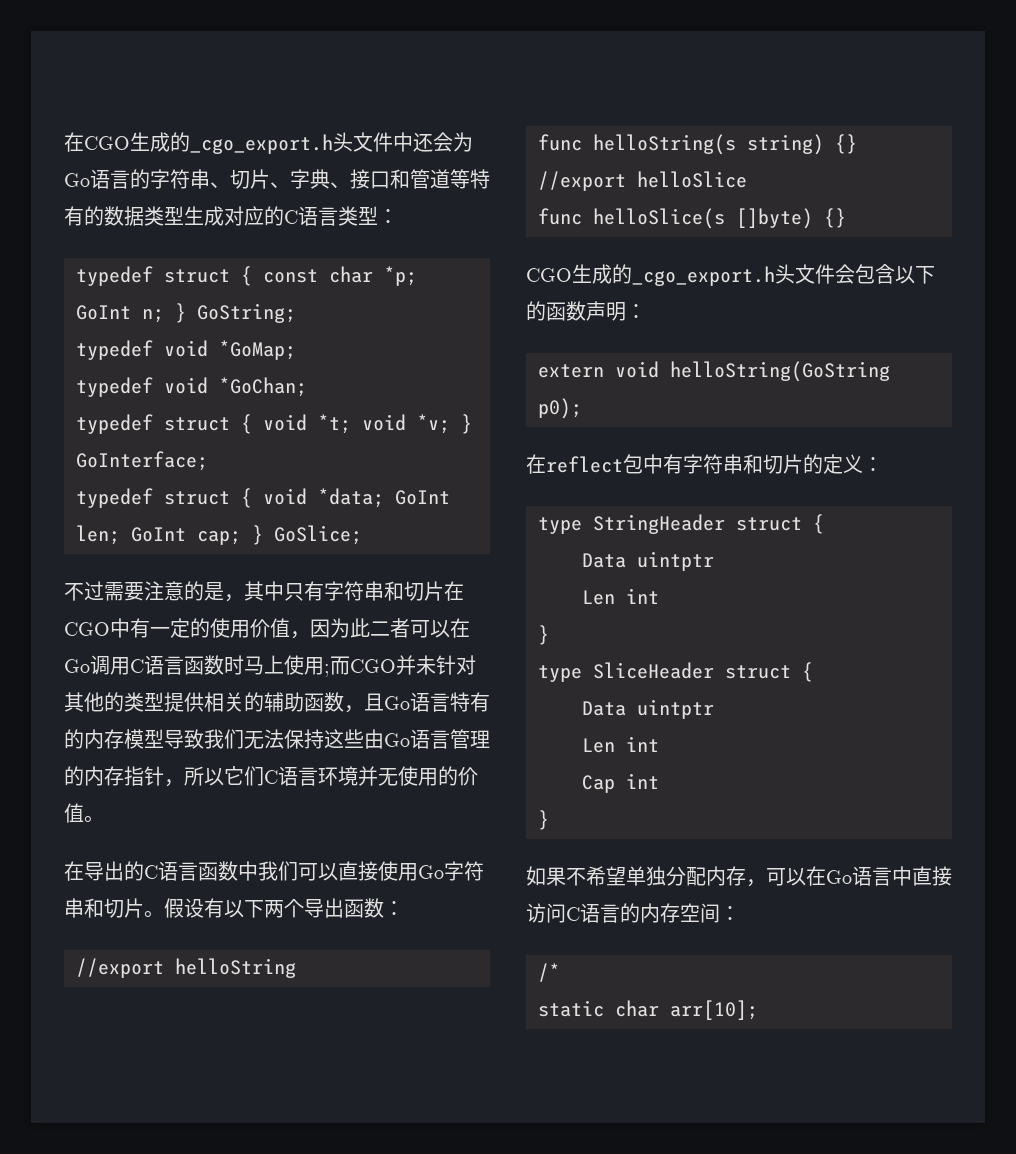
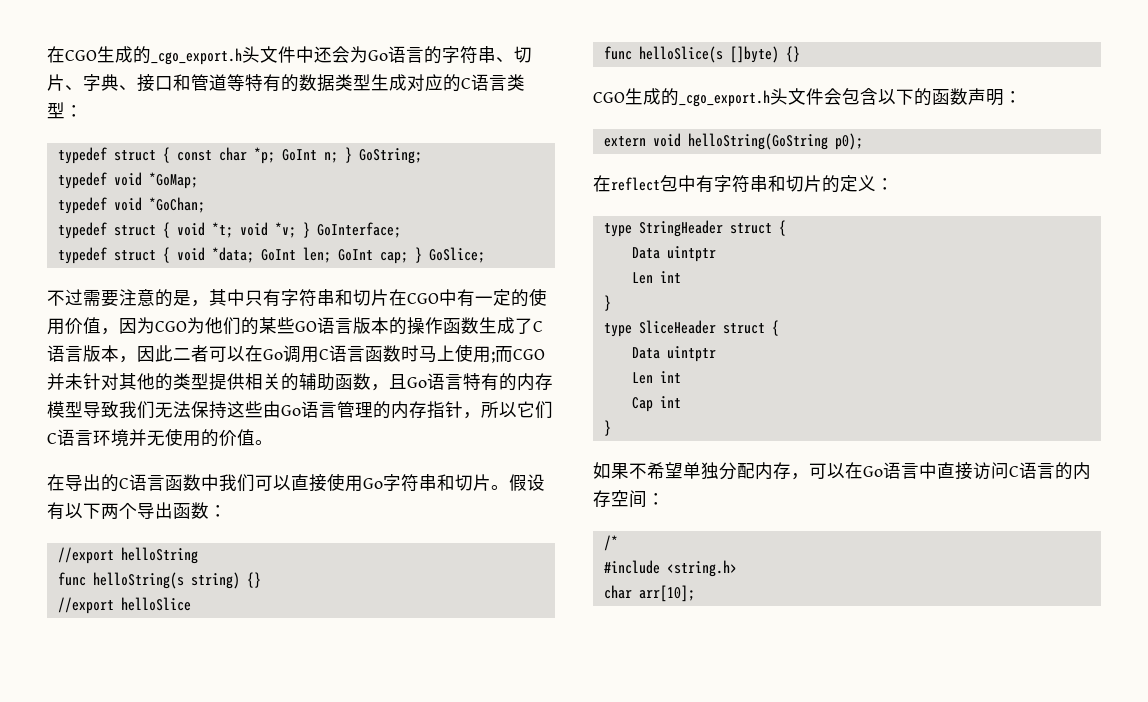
- 不过需要注意的是，其中只有字符串和切片在CGO中有一定的使用价值，因为此二者可以在Go调用C语言函数时马上使用;
+ 不过需要注意的是，其中只有字符串和切片在CGO中有一定的使用价值，因为CGO为他们的某些GO语言版本的操作函数生成了C语言版本，因此二者可以在Go调用C语言函数时马上使用;
- static char arr[10];
+ #include <string.h>
+ char arr[10];

